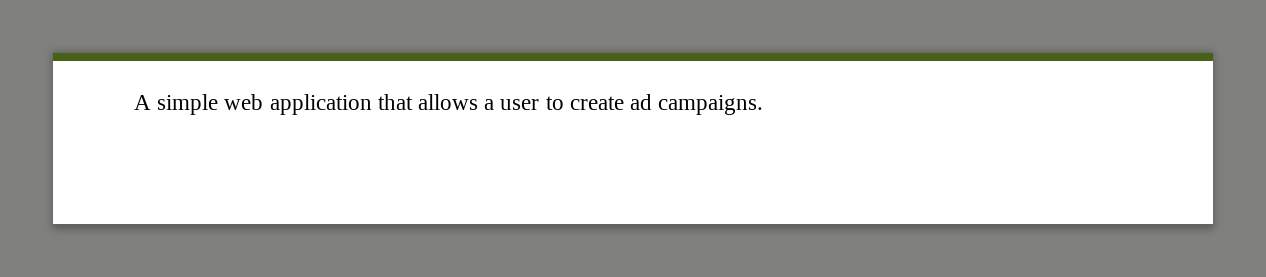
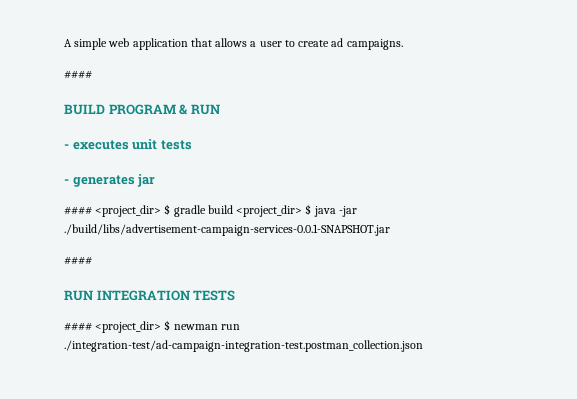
  A simple web application that allows a user to create ad campaigns.
+ ####
+ BUILD PROGRAM & RUN
+ - executes unit tests
+ - generates jar
+ #### <project_dir> $ gradle build <project_dir> $ java -jar ./build/libs/advertisement-campaign-services-0.0.1-SNAPSHOT.jar
+ ####
+ RUN INTEGRATION TESTS
+ #### <project_dir> $ newman run ./integration-test/ad-campaign-integration-test.postman_collection.json

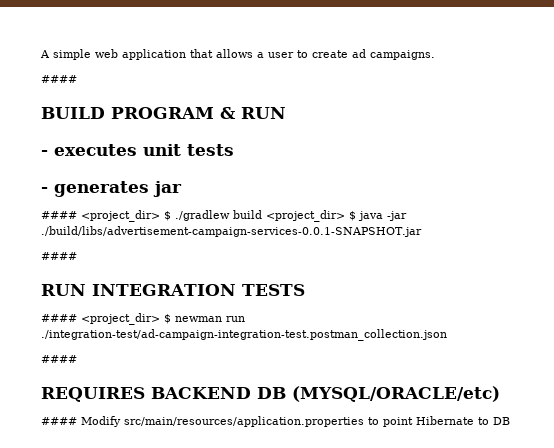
- #### <project_dir> $ gradle build <project_dir> $ java -jar ./build/libs/advertisement-campaign-services-0.0.1-SNAPSHOT.jar
+ #### <project_dir> $ ./gradlew build <project_dir> $ java -jar ./build/libs/advertisement-campaign-services-0.0.1-SNAPSHOT.jar
  #### <project_dir> $ newman run ./integration-test/ad-campaign-integration-test.postman_collection.json
+ ####
+ REQUIRES BACKEND DB (MYSQL/ORACLE/etc)
+ #### Modify src/main/resources/application.properties to point Hibernate to DB

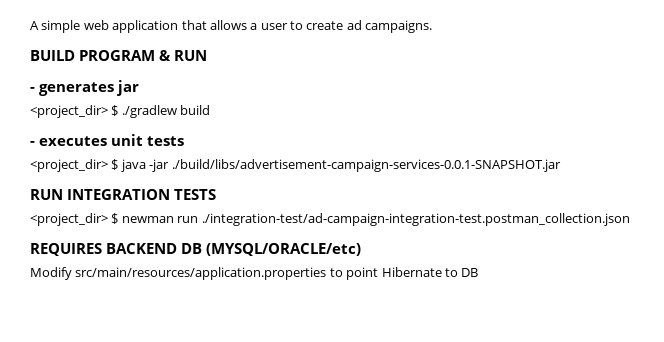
  A simple web application that allows a user to create ad campaigns.
- ####
+ - generates jar
+ <project_dir> $ ./gradlew build
  - executes unit tests
- - generates jar
- #### <project_dir> $ ./gradlew build <project_dir> $ java -jar ./build/libs/advertisement-campaign-services-0.0.1-SNAPSHOT.jar
- ####
+ <project_dir> $ java -jar ./build/libs/advertisement-campaign-services-0.0.1-SNAPSHOT.jar
- #### <project_dir> $ newman run ./integration-test/ad-campaign-integration-test.postman_collection.json
- ####
+ <project_dir> $ newman run ./integration-test/ad-campaign-integration-test.postman_collection.json
- #### Modify src/main/resources/application.properties to point Hibernate to DB
+ Modify src/main/resources/application.properties to point Hibernate to DB

